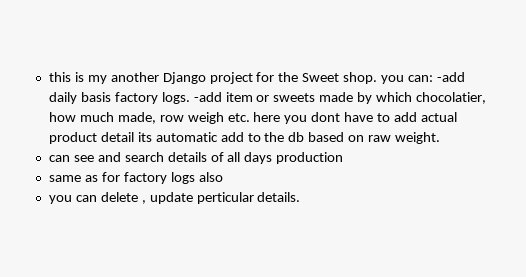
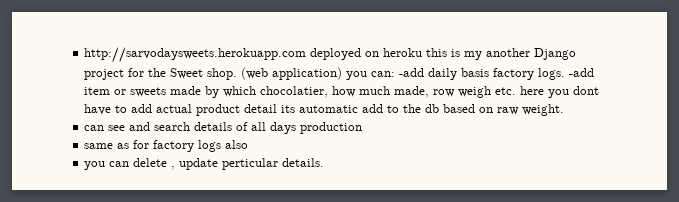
- this is my another Django project for the Sweet shop. you can: -add daily basis factory logs.
+ http://sarvodaysweets.herokuapp.com deployed on heroku this is my another Django project for the Sweet shop. (web application) you can: -add daily basis factory logs.

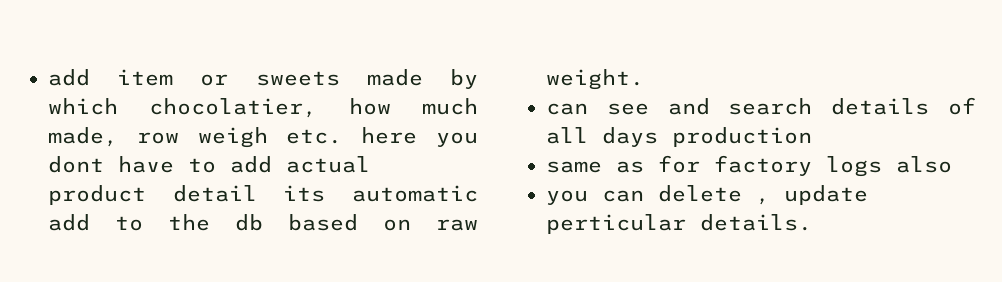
- http://sarvodaysweets.herokuapp.com deployed on heroku this is my another Django project for the Sweet shop. (web application) you can: -add daily basis factory logs. -add item or sweets made by which chocolatier, how much made, row weigh etc. here you dont have to add actual product detail its automatic add to the db based on raw weight.
+ add item or sweets made by which chocolatier, how much made, row weigh etc. here you dont have to add actual product detail its automatic add to the db based on raw weight.

